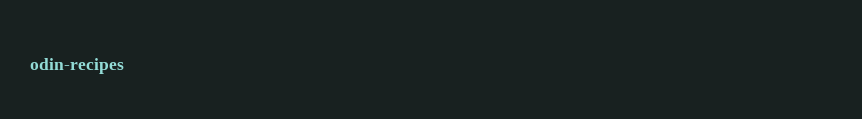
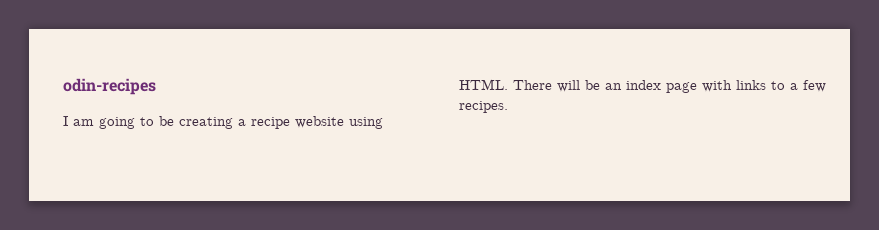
+ I am going to be creating a recipe website using HTML. There will be an index page with links to a few recipes.

